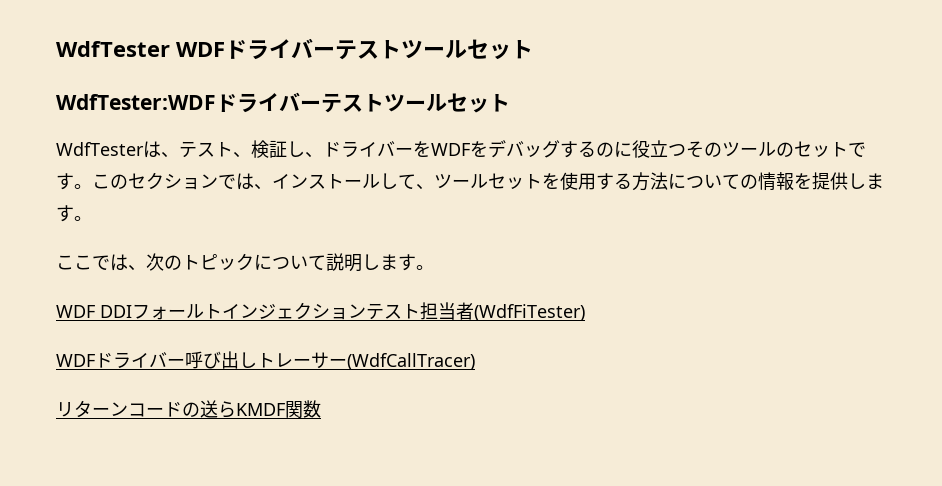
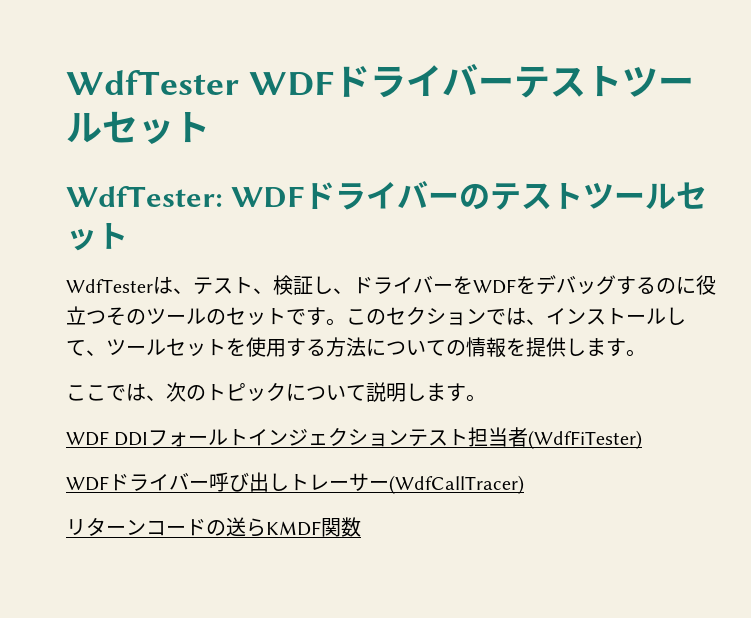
- WdfTester:WDFドライバーテストツールセット
+ WdfTester: WDFドライバーのテストツールセット

